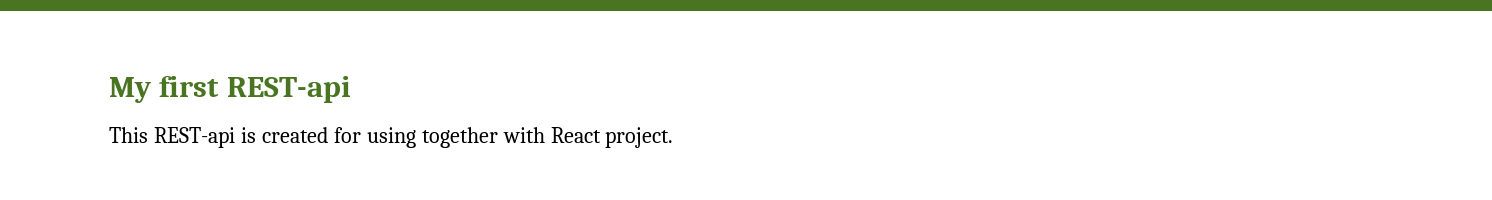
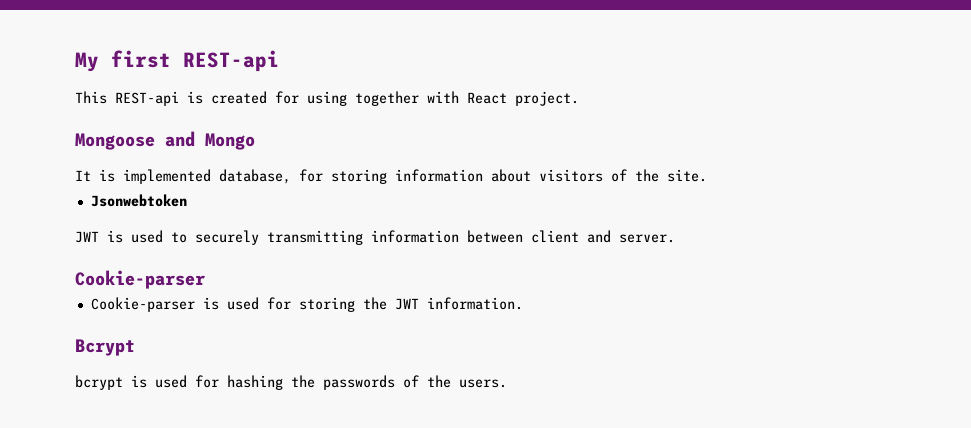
+ Mongoose and Mongo
+ It is implemented database, for storing information about visitors of the site.
+ Jsonwebtoken
+ JWT is used to securely transmitting information between client and server.
+ Cookie-parser
+ Cookie-parser is used for storing the JWT information.
+ Bcrypt
+ bcrypt is used for hashing the passwords of the users.

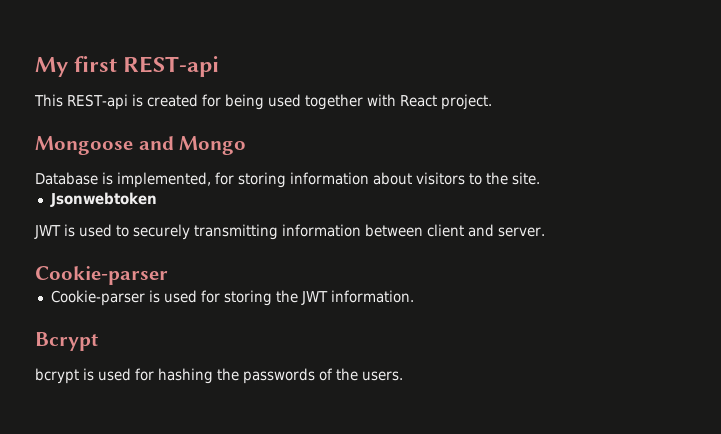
- This REST-api is created for using together with React project.
+ This REST-api is created for being used together with React project.
- It is implemented database, for storing information about visitors of the site.
+ Database is implemented, for storing information about visitors to the site.

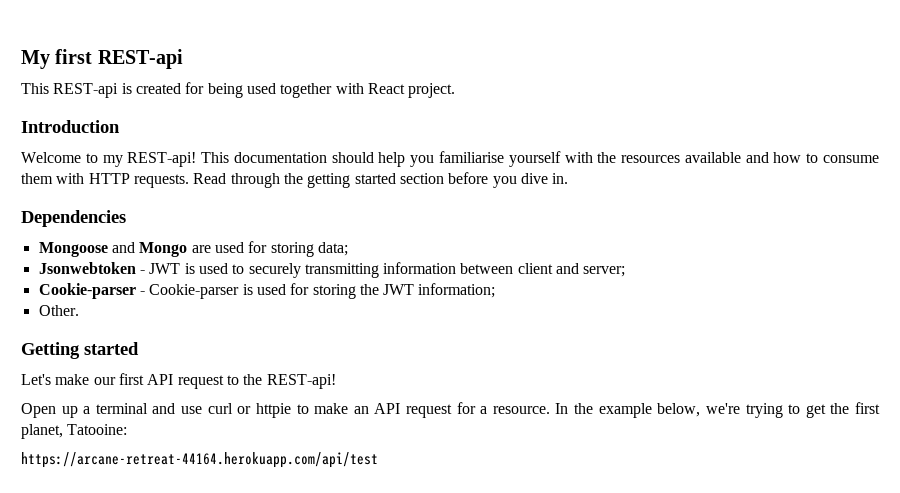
- Mongoose and Mongo
- Database is implemented, for storing information about visitors to the site.
+ Introduction
+ Welcome to my REST-api! This documentation should help you familiarise yourself with the resources available and how to consume them with HTTP requests. Read through the getting started section before you dive in.
+ Dependencies
+ Mongoose and Mongo are used for storing data;
- Jsonwebtoken
- JWT is used to securely transmitting information between client and server.
- Cookie-parser
- Cookie-parser is used for storing the JWT information.
- Bcrypt
- bcrypt is used for hashing the passwords of the users.
+ Jsonwebtoken - JWT is used to securely transmitting information between client and server;
+ Cookie-parser - Cookie-parser is used for storing the JWT information;
+ Other.
+ Getting started
+ Let's make our first API request to the REST-api!
+ Open up a terminal and use curl or httpie to make an API request for a resource. In the example below, we're trying to get the first planet, Tatooine:
+ https://arcane-retreat-44164.herokuapp.com/api/test

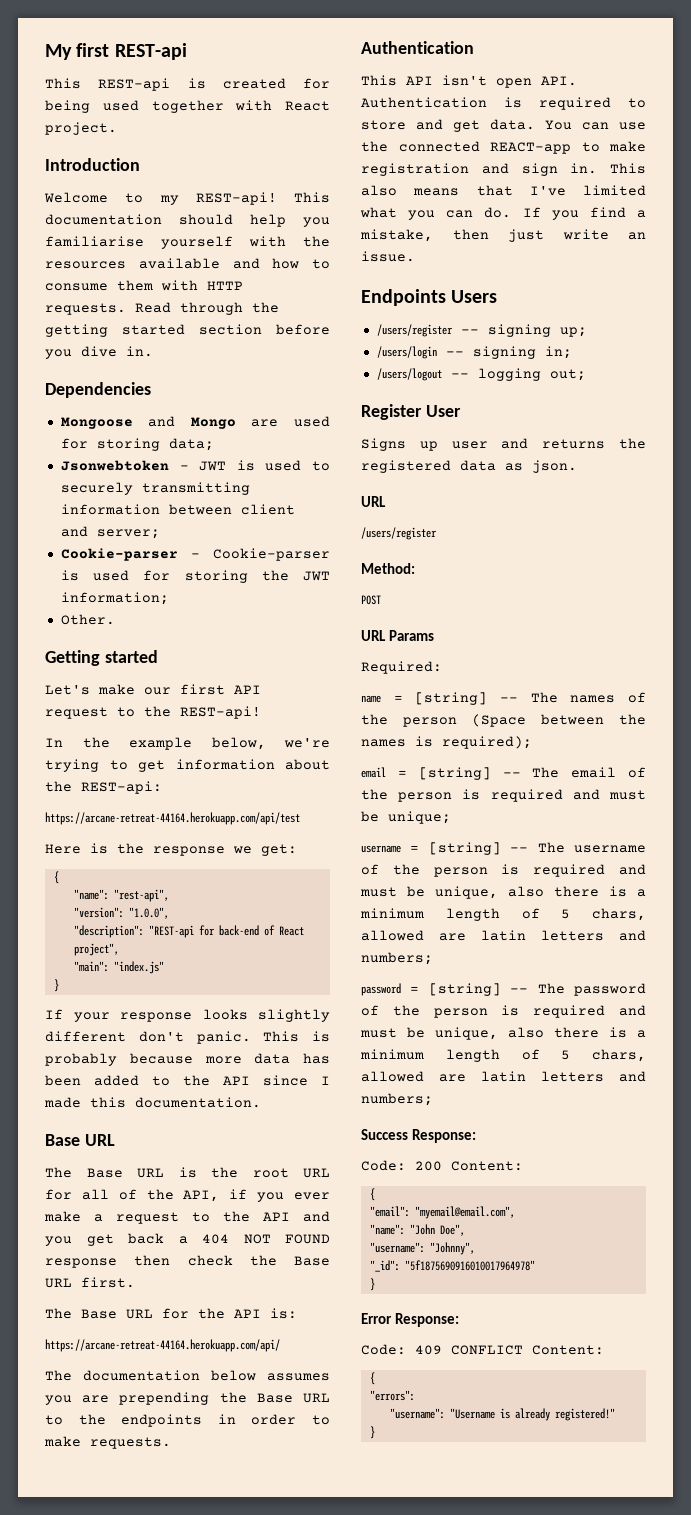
- Open up a terminal and use curl or httpie to make an API request for a resource. In the example below, we're trying to get the first planet, Tatooine:
+ In the example below, we're trying to get information about the REST-api:
  https://arcane-retreat-44164.herokuapp.com/api/test
+ Here is the response we get:
+ {
+ "name": "rest-api",
+ "version": "1.0.0",
+ "description": "REST-api for back-end of React project",
+ "main": "index.js"
+ }
+ If your response looks slightly different don't panic. This is probably because more data has been added to the API since I made this documentation.
+ Base URL
+ The Base URL is the root URL for all of the API, if you ever make a request to the API and you get back a 404 NOT FOUND response then check the Base URL first.
+ The Base URL for the API is:
+ https://arcane-retreat-44164.herokuapp.com/api/
+ The documentation below assumes you are prepending the Base URL to the endpoints in order to make requests.
+ Authentication
+ This API isn't open API. Authentication is required to store and get data. You can use the connected REACT-app to make registration and sign in. This also means that I've limited what you can do. If you find a mistake, then just write an issue.
+ Endpoints Users
+ /users/register -- signing up;
+ /users/login -- signing in;
+ /users/logout -- logging out;
+ Register User
+ Signs up user and returns the registered data as json.
+ URL
+ /users/register
+ Method:
+ POST
+ URL Params
+ Required:
+ name = [string] -- The names of the person (Space between the names is required);
+ email = [string] -- The email of the person is required and must be unique;
+ username = [string] -- The username of the person is required and must be unique, also there is a minimum length of 5 chars, allowed are latin letters and numbers;
+ password = [string] -- The password of the person is required and must be unique, also there is a minimum length of 5 chars, allowed are latin letters and numbers;
+ Success Response:
+ Code: 200 Content:
+ {
+ "email": "myemail@email.com",
+ "name": "John Doe",
+ "username": "Johnny",
+ "_id": "5f1875690916010017964978"
+ }
+ Error Response:
+ Code: 409 CONFLICT Content:
+ {
+ "errors":
+ "username": "Username is already registered!"
+ }

